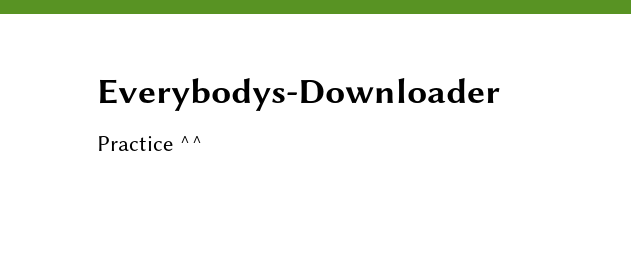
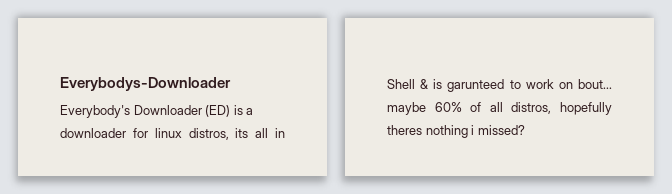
- Practice ^^
+ Everybody's Downloader (ED) is a downloader for linux distros, its all in Shell & is garunteed to work on bout... maybe 60% of all distros, hopefully theres nothing i missed?

